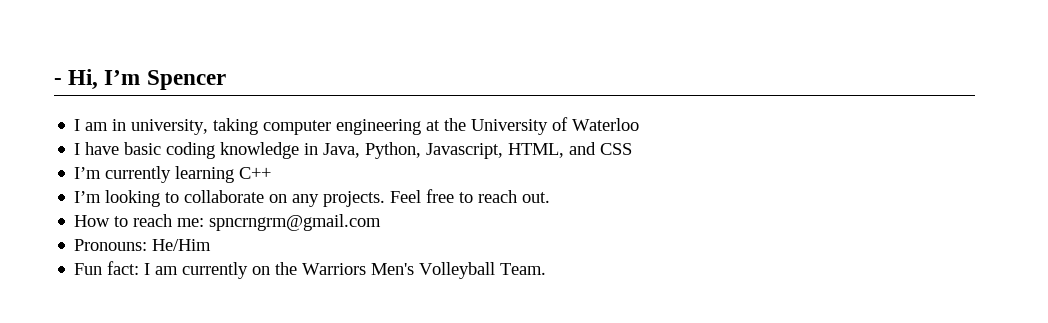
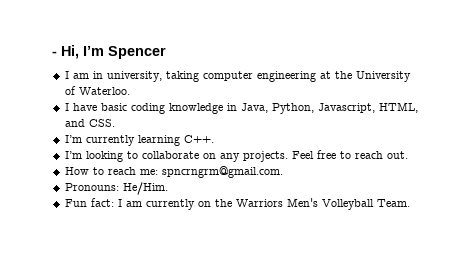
- I am in university, taking computer engineering at the University of Waterloo
+ I am in university, taking computer engineering at the University of Waterloo.
- I have basic coding knowledge in Java, Python, Javascript, HTML, and CSS
+ I have basic coding knowledge in Java, Python, Javascript, HTML, and CSS.
- I’m currently learning C++
+ I’m currently learning C++.
- How to reach me: spncrngrm@gmail.com
+ How to reach me: spncrngrm@gmail.com.
- Pronouns: He/Him
+ Pronouns: He/Him.

